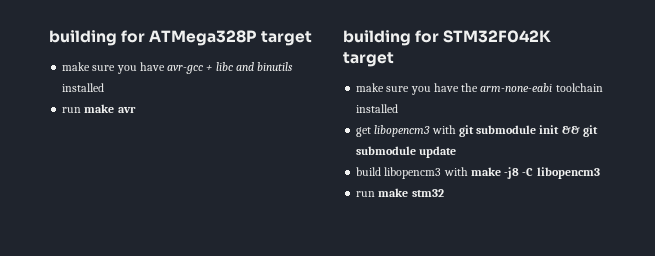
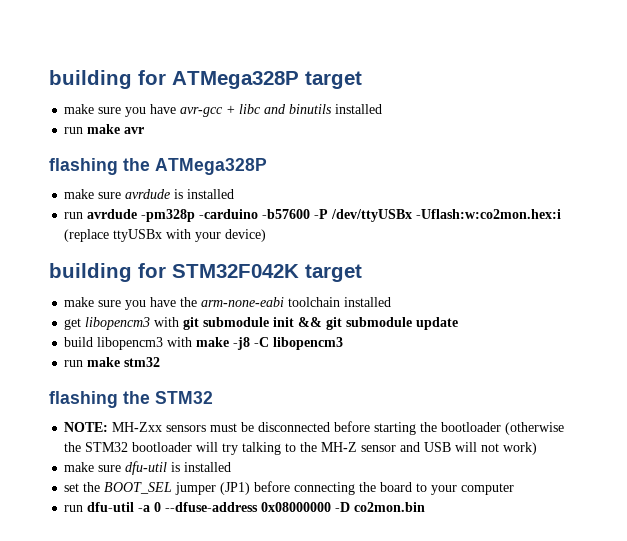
+ flashing the ATMega328P
+ make sure avrdude is installed
+ run avrdude -pm328p -carduino -b57600 -P /dev/ttyUSBx -Uflash:w:co2mon.hex:i (replace ttyUSBx with your device)
+ flashing the STM32
+ NOTE: MH-Zxx sensors must be disconnected before starting the bootloader (otherwise the STM32 bootloader will try talking to the MH-Z sensor and USB will not work)
+ make sure dfu-util is installed
+ set the BOOT_SEL jumper (JP1) before connecting the board to your computer
+ run dfu-util -a 0 --dfuse-address 0x08000000 -D co2mon.bin

